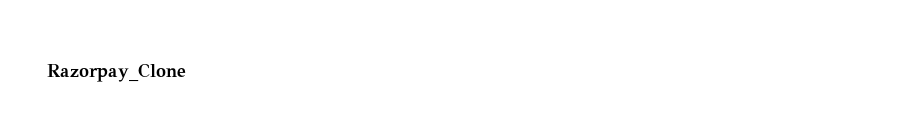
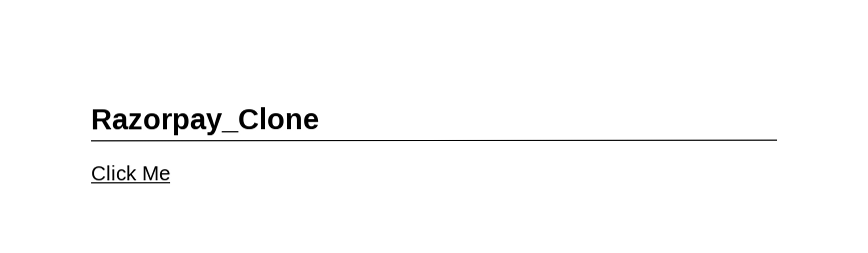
+ Click Me

